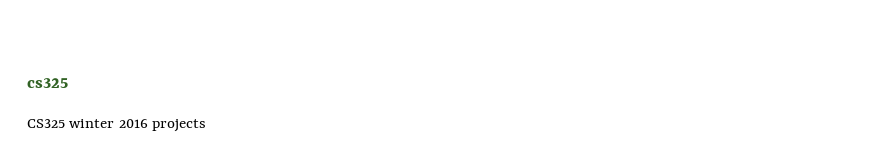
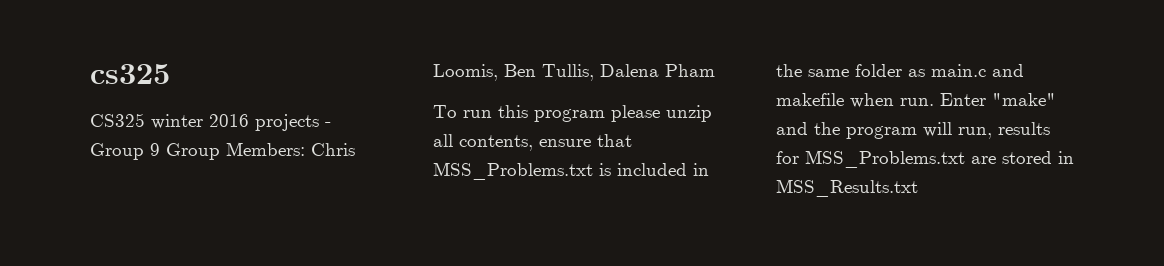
- CS325 winter 2016 projects
+ CS325 winter 2016 projects - Group 9 Group Members: Chris Loomis, Ben Tullis, Dalena Pham
+ To run this program please unzip all contents, ensure that MSS_Problems.txt is included in the same folder as main.c and makefile when run. Enter "make" and the program will run, results for MSS_Problems.txt are stored in MSS_Results.txt

